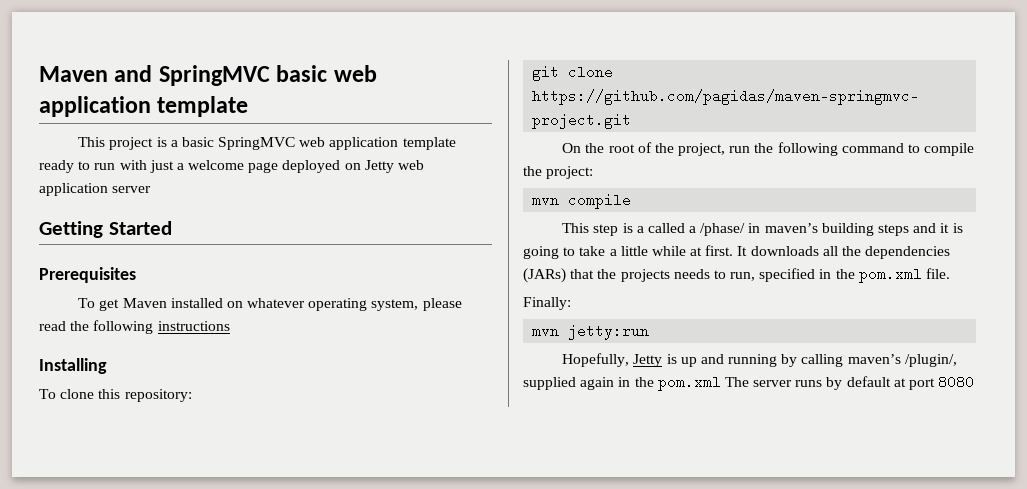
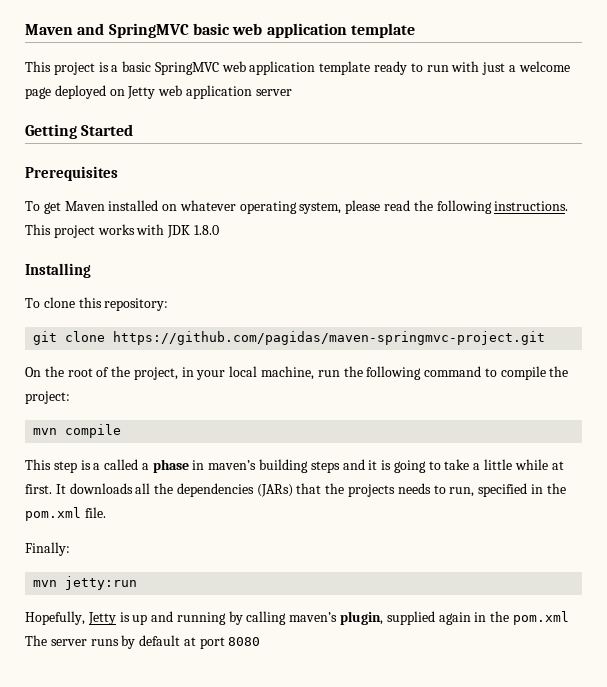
- To get Maven installed on whatever operating system, please read the following instructions
+ To get Maven installed on whatever operating system, please read the following instructions. This project works with JDK 1.8.0
- On the root of the project, run the following command to compile the project:
+ On the root of the project, in your local machine, run the following command to compile the project:
- This step is a called a /phase/ in maven’s building steps and it is going to take a little while at first.
+ This step is a called a phase in maven’s building steps and it is going to take a little while at first.
- Hopefully, Jetty is up and running by calling maven’s /plugin/, supplied again in the pom.xml The server runs by default at port 8080
+ Hopefully, Jetty is up and running by calling maven’s plugin, supplied again in the pom.xml The server runs by default at port 8080

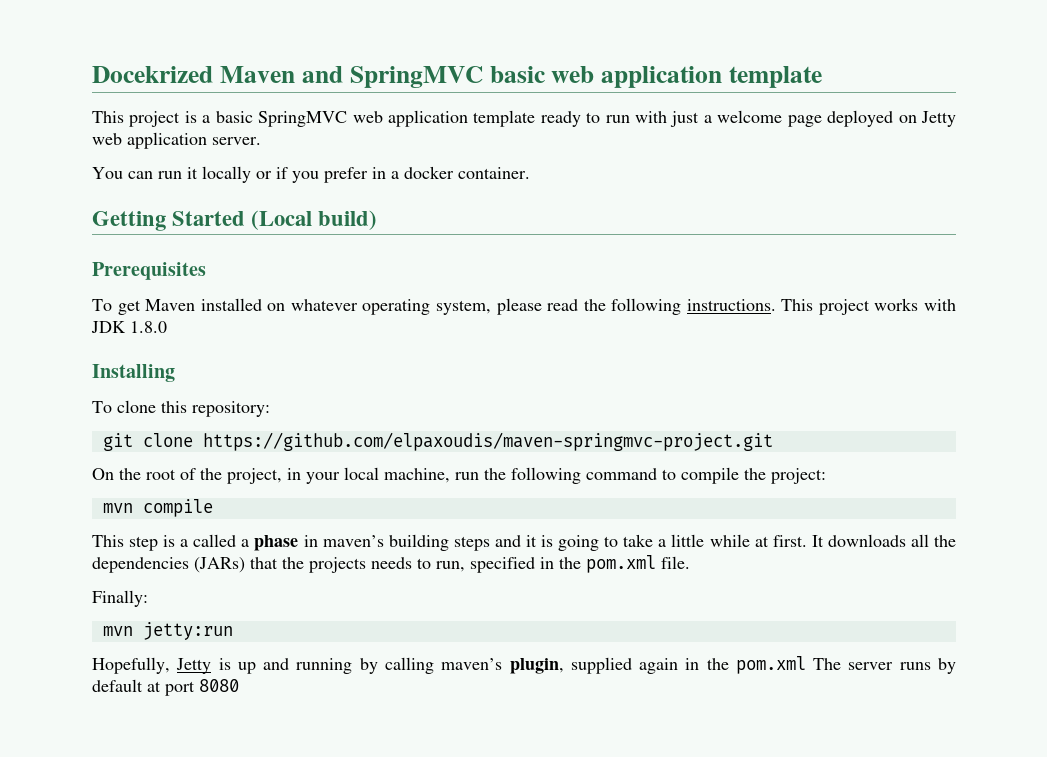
- Maven and SpringMVC basic web application template
+ Docekrized Maven and SpringMVC basic web application template
- This project is a basic SpringMVC web application template ready to run with just a welcome page deployed on Jetty web application server
+ This project is a basic SpringMVC web application template ready to run with just a welcome page deployed on Jetty web application server.
+ You can run it locally or if you prefer in a docker container.
- Getting Started
+ Getting Started (Local build)
- git clone https://github.com/pagidas/maven-springmvc-project.git
+ git clone https://github.com/elpaxoudis/maven-springmvc-project.git

